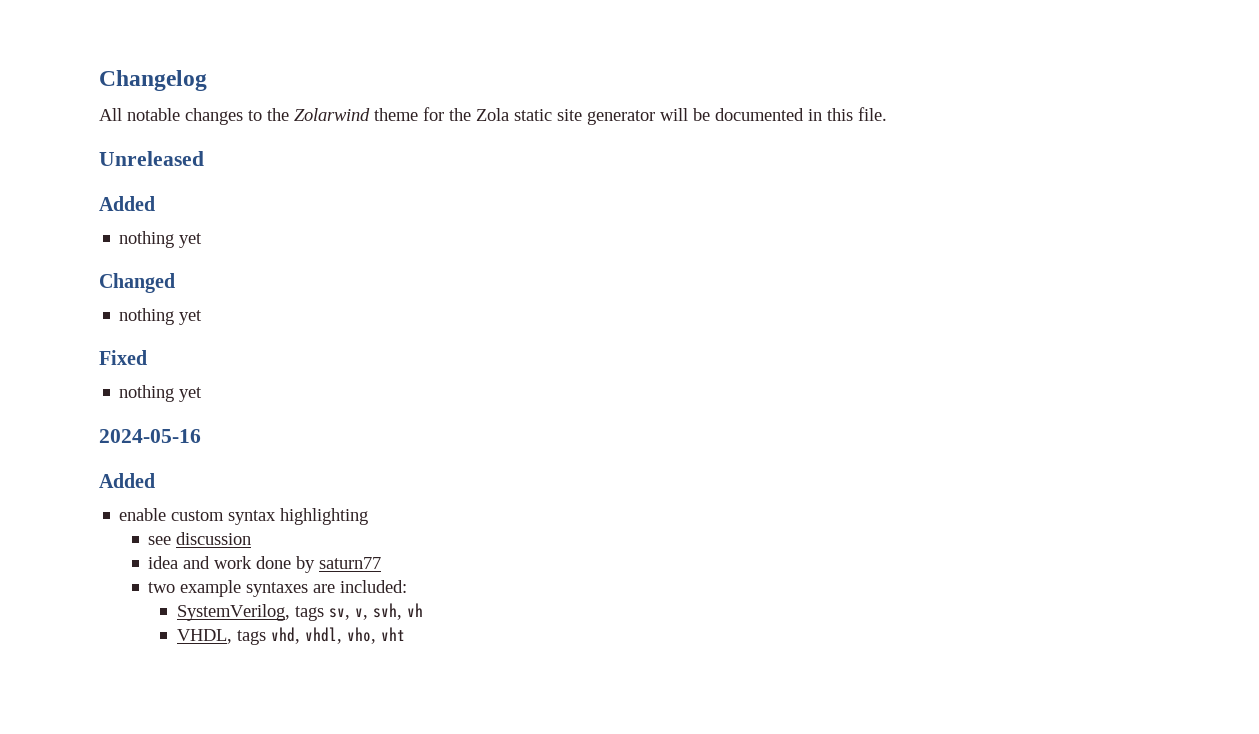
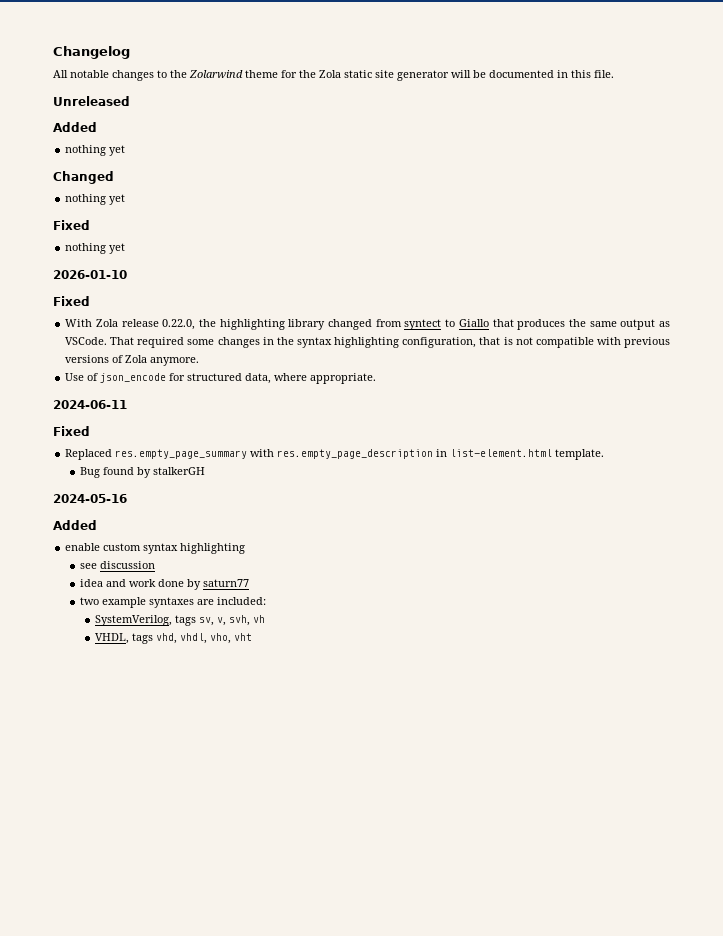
+ 2026-01-10
+ Fixed
+ With Zola release 0.22.0, the highlighting library changed from syntect to Giallo that produces the same output as VSCode. That required some changes in the syntax highlighting configuration, that is not compatible with previous versions of Zola anymore.
+ Use of json_encode for structured data, where appropriate.
+ 2024-06-11
+ Fixed
+ Replaced res.empty_page_summary with res.empty_page_description in list-element.html template.
+ Bug found by stalkerGH

